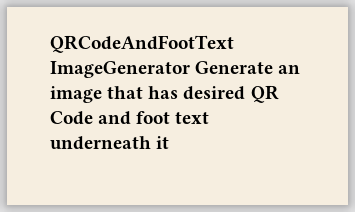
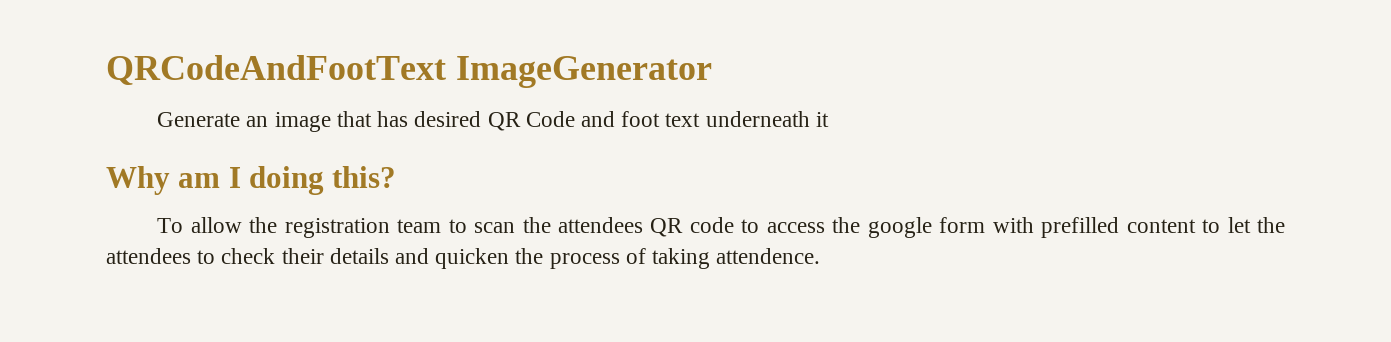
- QRCodeAndFootText ImageGenerator Generate an image that has desired QR Code and foot text underneath it
+ QRCodeAndFootText ImageGenerator
+ Generate an image that has desired QR Code and foot text underneath it
+ Why am I doing this?
+ To allow the registration team to scan the attendees QR code to access the google form with prefilled content to let the attendees to check their details and quicken the process of taking attendence.

